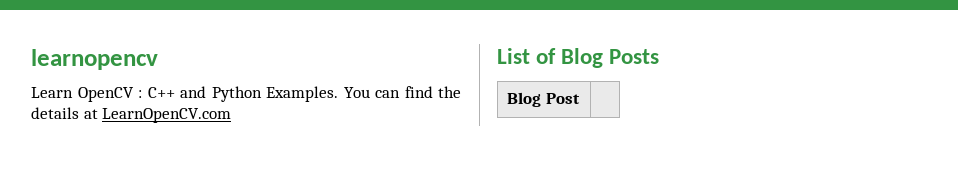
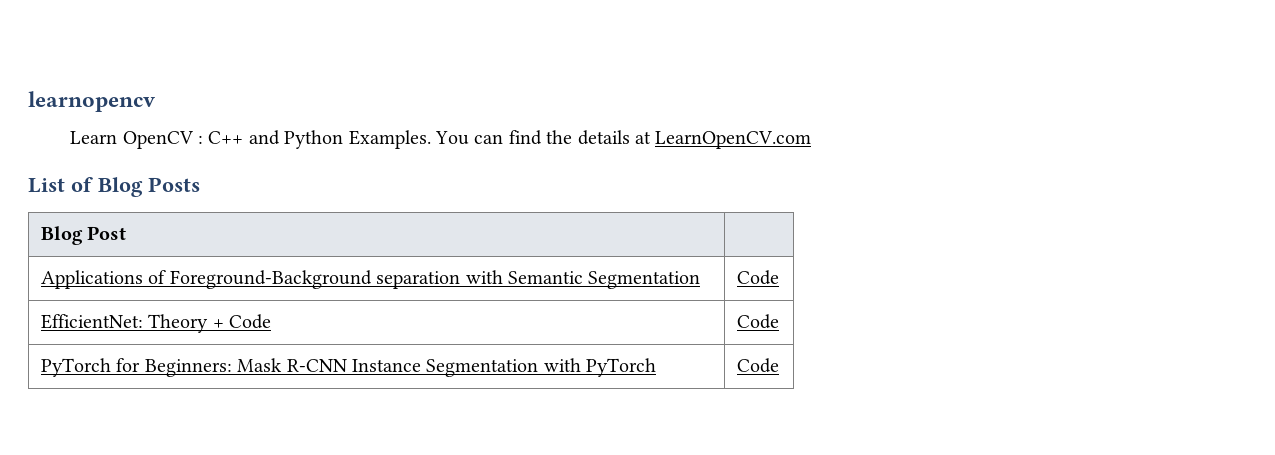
+ Applications of Foreground-Background separation with Semantic Segmentation | Code
+ EfficientNet: Theory + Code | Code
+ PyTorch for Beginners: Mask R-CNN Instance Segmentation with PyTorch | Code

